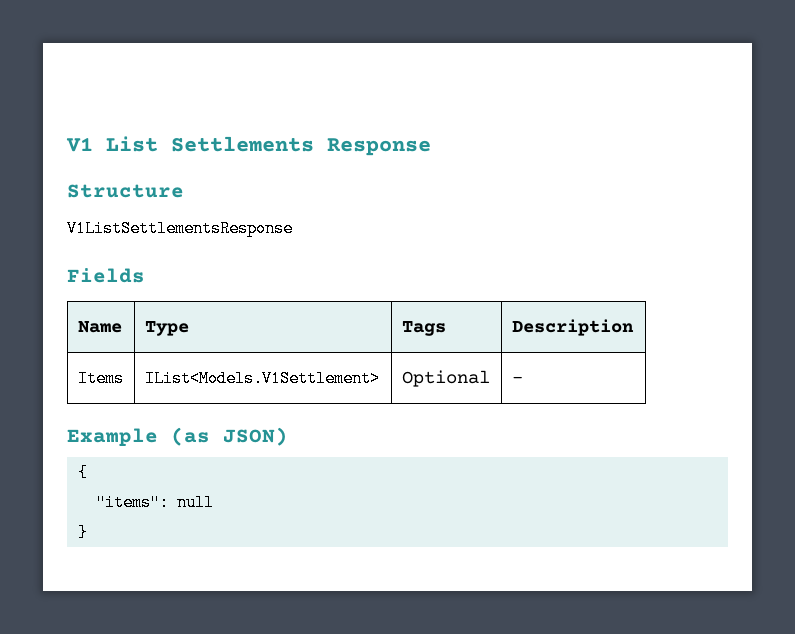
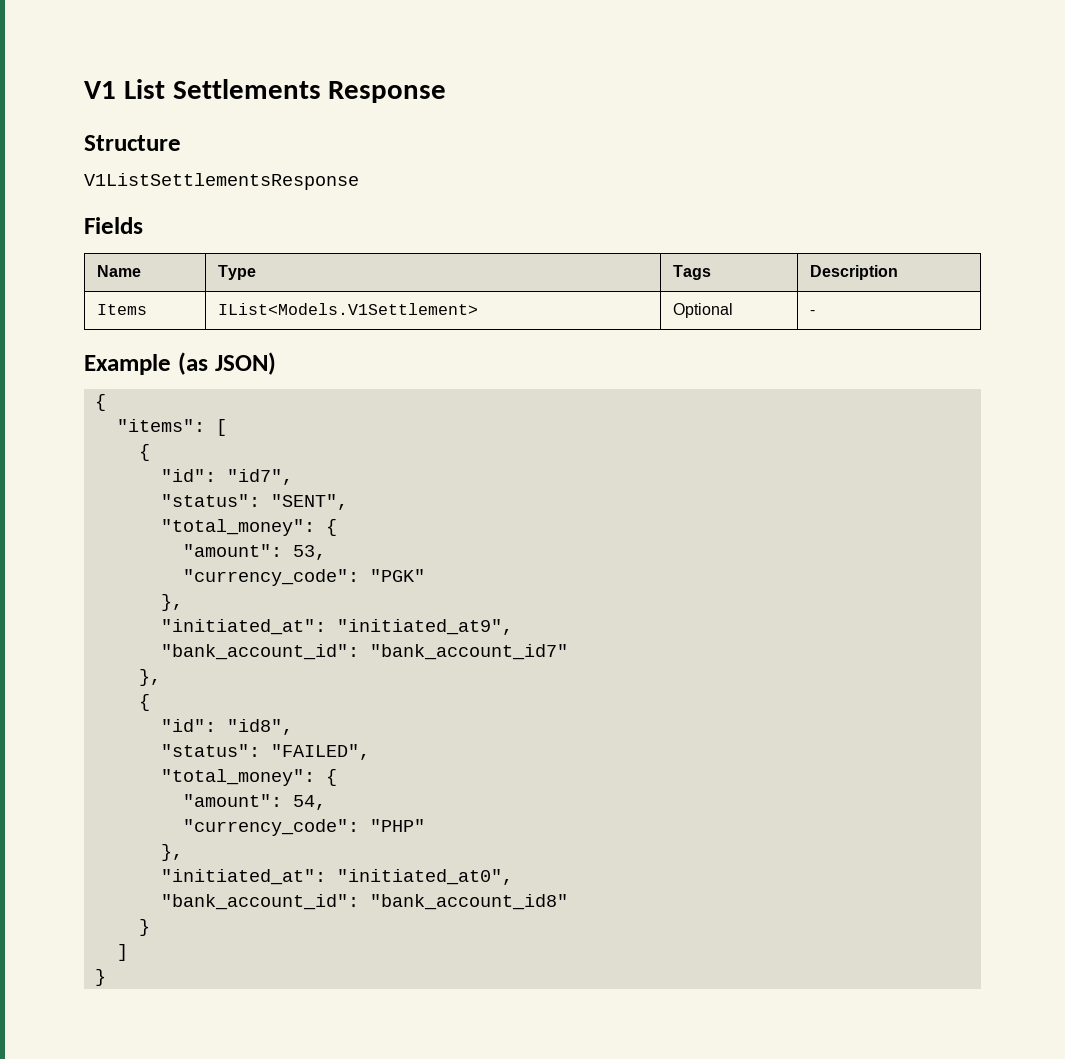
- "items": null
+ "items": [
+ {
+ "id": "id7",
+ "status": "SENT",
+ "total_money": {
+ "amount": 53,
+ "currency_code": "PGK"
+ },
+ "initiated_at": "initiated_at9",
+ "bank_account_id": "bank_account_id7"
+ },
+ {
+ "id": "id8",
+ "status": "FAILED",
+ "total_money": {
+ "amount": 54,
+ "currency_code": "PHP"
+ },
+ "initiated_at": "initiated_at0",
+ "bank_account_id": "bank_account_id8"
+ }
+ ]

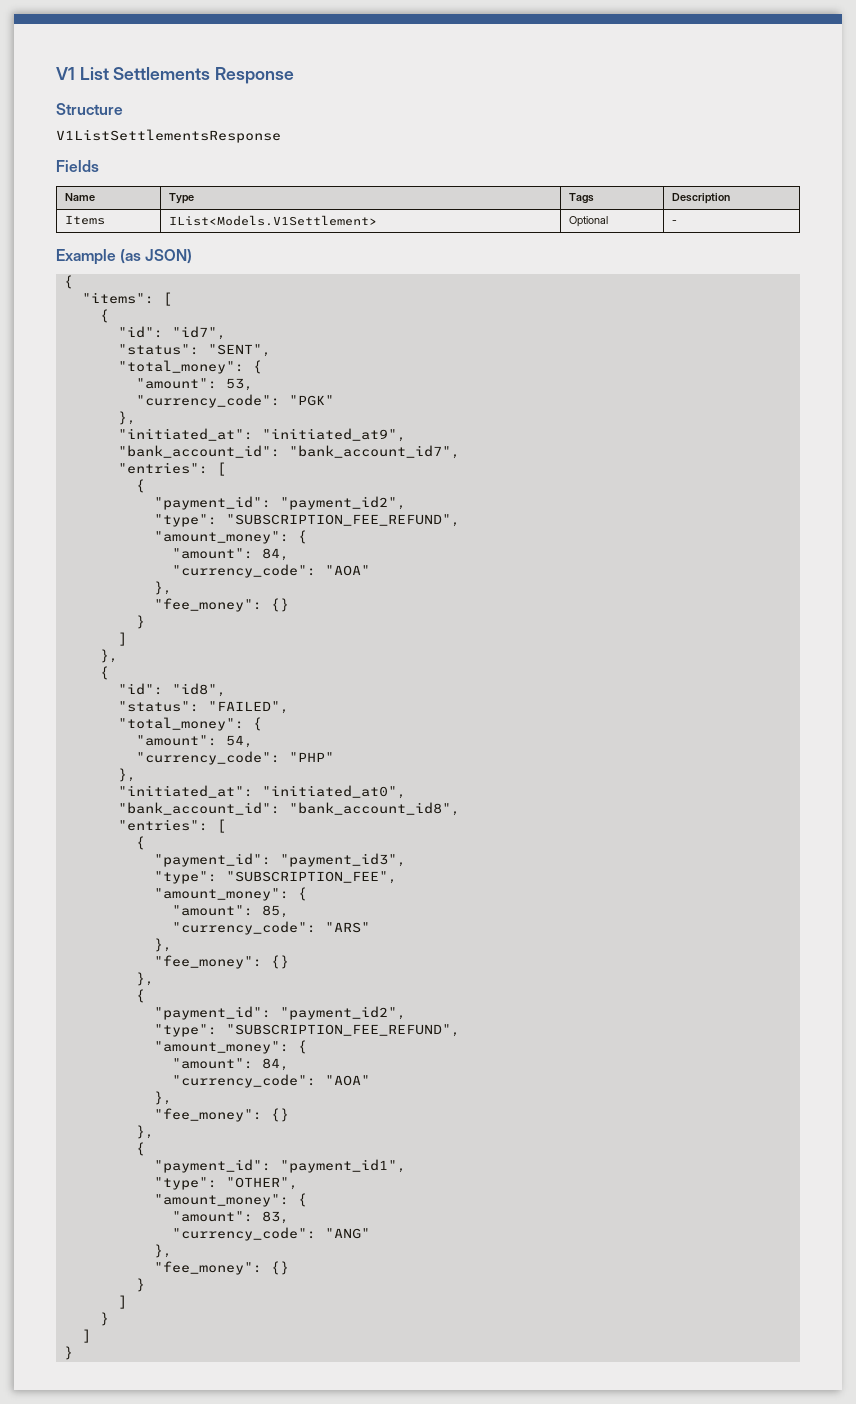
- "bank_account_id": "bank_account_id7"
+ "bank_account_id": "bank_account_id7",
+ "entries": [
+ {
+ "payment_id": "payment_id2",
+ "type": "SUBSCRIPTION_FEE_REFUND",
+ "amount_money": {
+ "amount": 84,
+ "currency_code": "AOA"
+ },
+ "fee_money": {}
+ }
+ ]
- "bank_account_id": "bank_account_id8"
+ "bank_account_id": "bank_account_id8",
+ "entries": [
+ {
+ "payment_id": "payment_id3",
+ "type": "SUBSCRIPTION_FEE",
+ "amount_money": {
+ "amount": 85,
+ "currency_code": "ARS"
+ },
+ "fee_money": {}
+ },
+ {
+ "payment_id": "payment_id2",
+ "type": "SUBSCRIPTION_FEE_REFUND",
+ "amount_money": {
+ "amount": 84,
+ "currency_code": "AOA"
+ },
+ "fee_money": {}
+ },
+ {
+ "payment_id": "payment_id1",
+ "type": "OTHER",
+ "amount_money": {
+ "amount": 83,
+ "currency_code": "ANG"
+ },
+ "fee_money": {}
+ }
+ ]

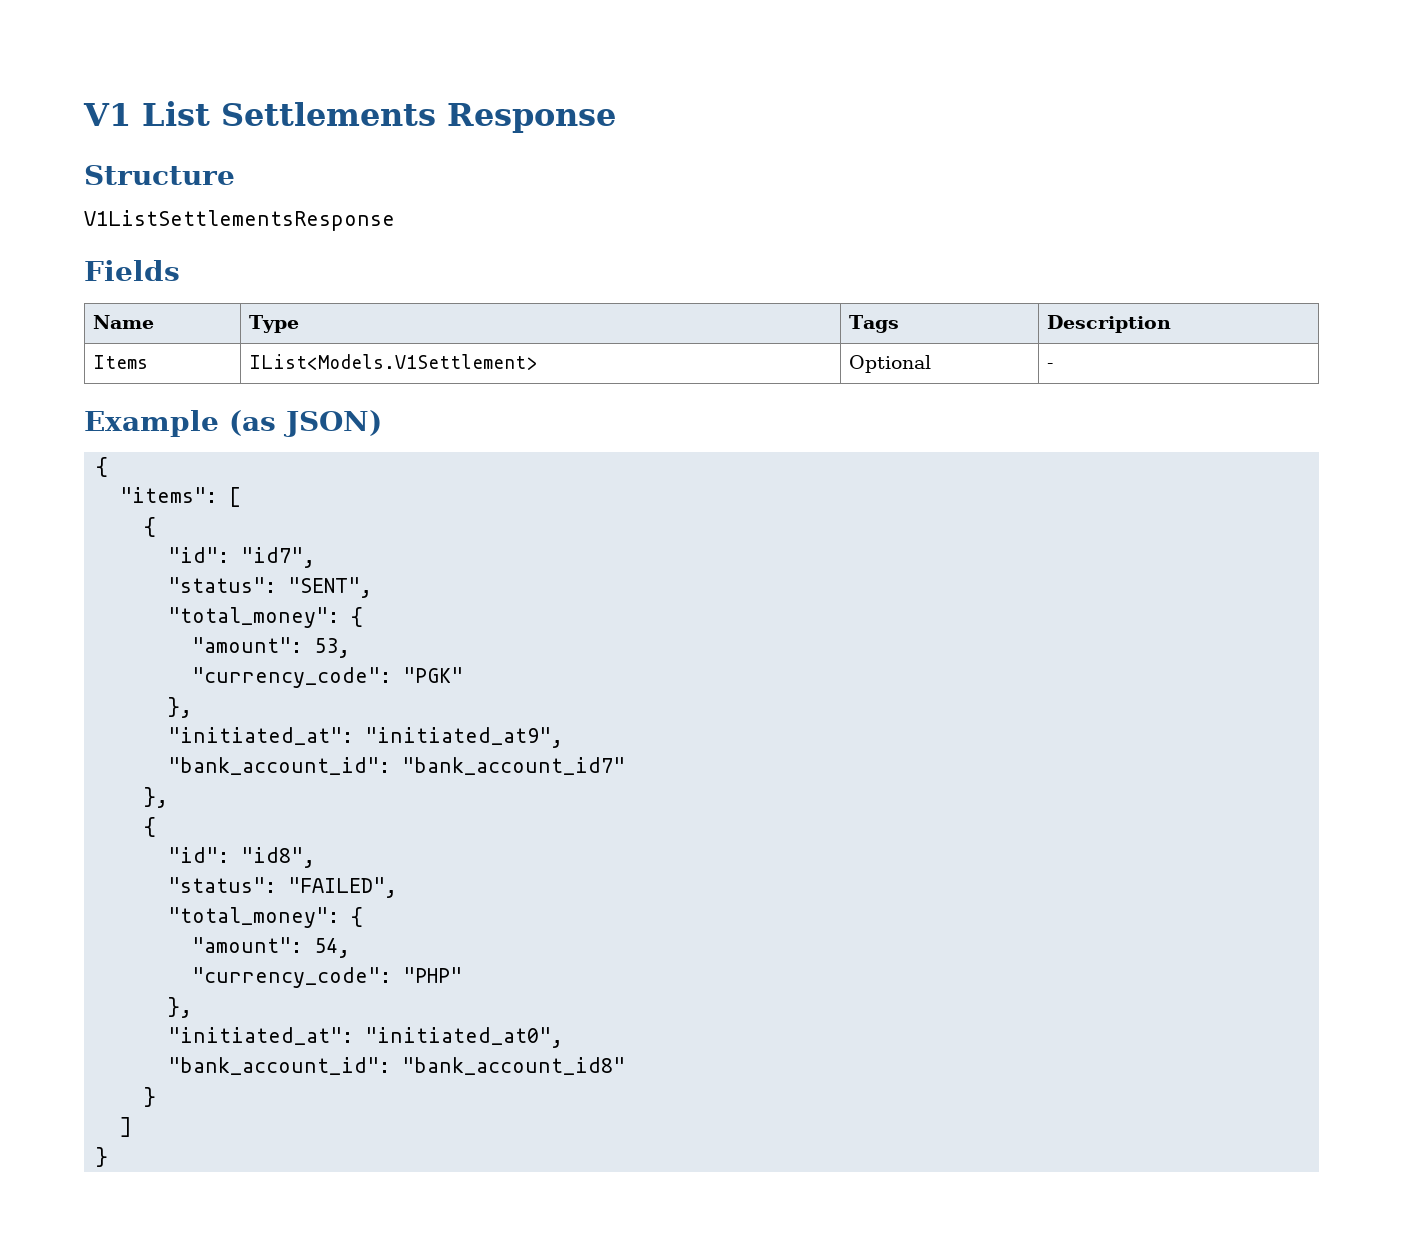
- "bank_account_id": "bank_account_id7",
- "entries": [
- {
- "payment_id": "payment_id2",
- "type": "SUBSCRIPTION_FEE_REFUND",
- "amount_money": {
- "amount": 84,
- "currency_code": "AOA"
- },
- "fee_money": {}
- }
- ]
+ "bank_account_id": "bank_account_id7"
- "bank_account_id": "bank_account_id8",
- "entries": [
- {
- "payment_id": "payment_id3",
- "type": "SUBSCRIPTION_FEE",
- "amount_money": {
- "amount": 85,
- "currency_code": "ARS"
- },
- "fee_money": {}
- },
- {
- "payment_id": "payment_id2",
- "type": "SUBSCRIPTION_FEE_REFUND",
- "amount_money": {
- "amount": 84,
- "currency_code": "AOA"
- },
- "fee_money": {}
- },
- {
- "payment_id": "payment_id1",
- "type": "OTHER",
- "amount_money": {
- "amount": 83,
- "currency_code": "ANG"
- },
- "fee_money": {}
- }
- ]
+ "bank_account_id": "bank_account_id8"

